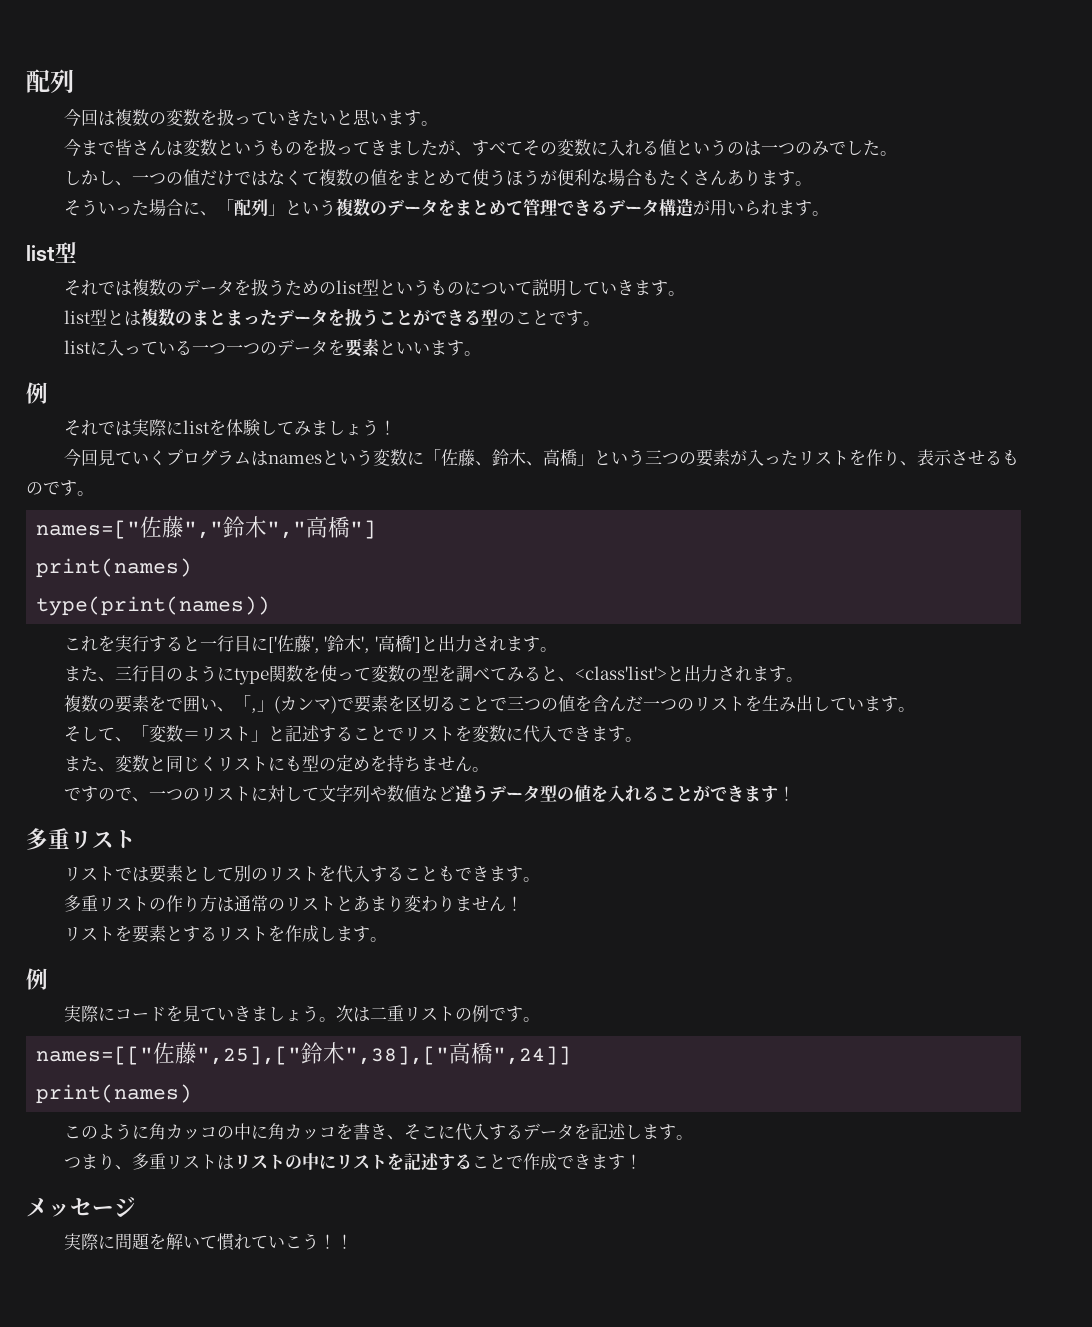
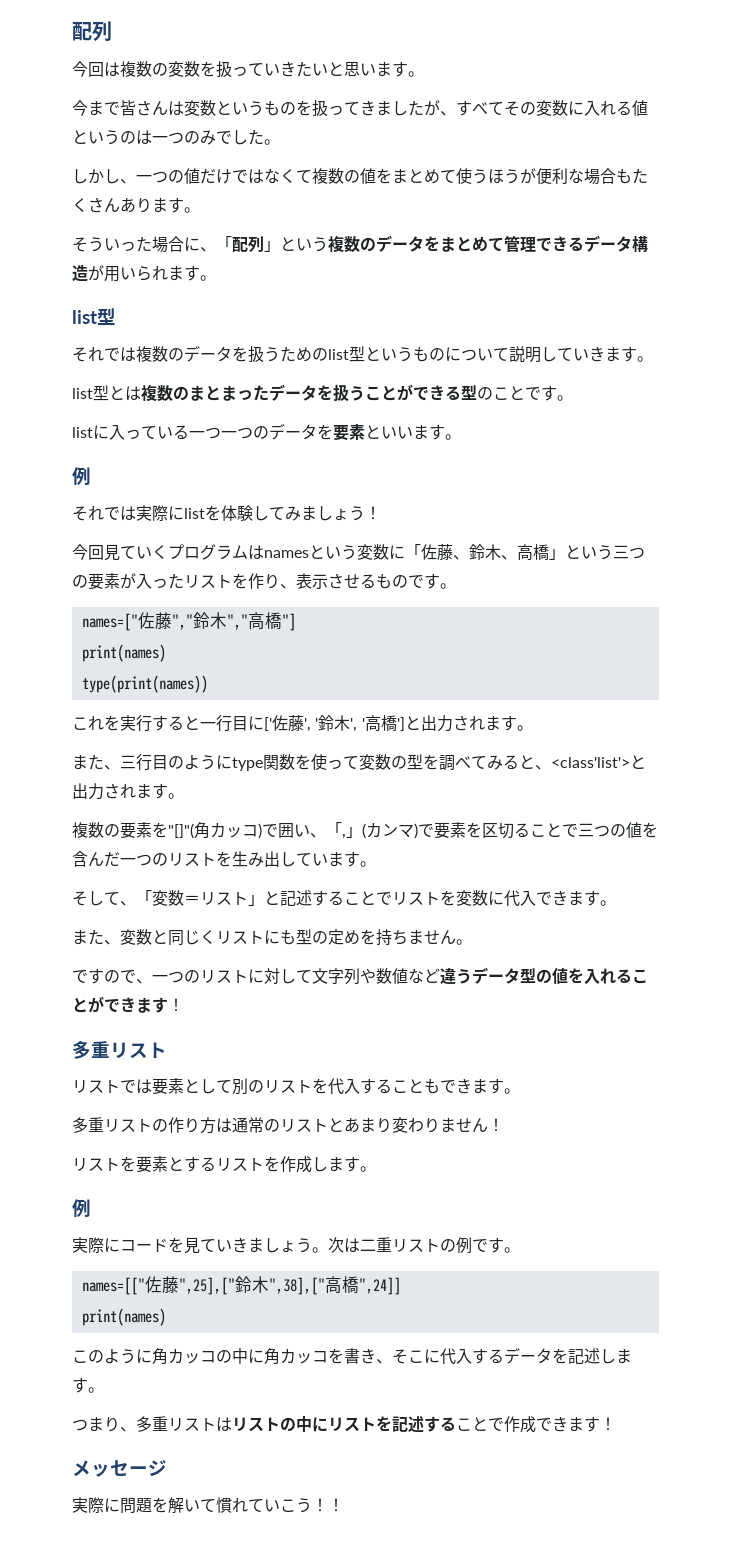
- 複数の要素をで囲い、「,」(カンマ)で要素を区切ることで三つの値を含んだ一つのリストを生み出しています。
+ 複数の要素を"[]"(角カッコ)で囲い、「,」(カンマ)で要素を区切ることで三つの値を含んだ一つのリストを生み出しています。

